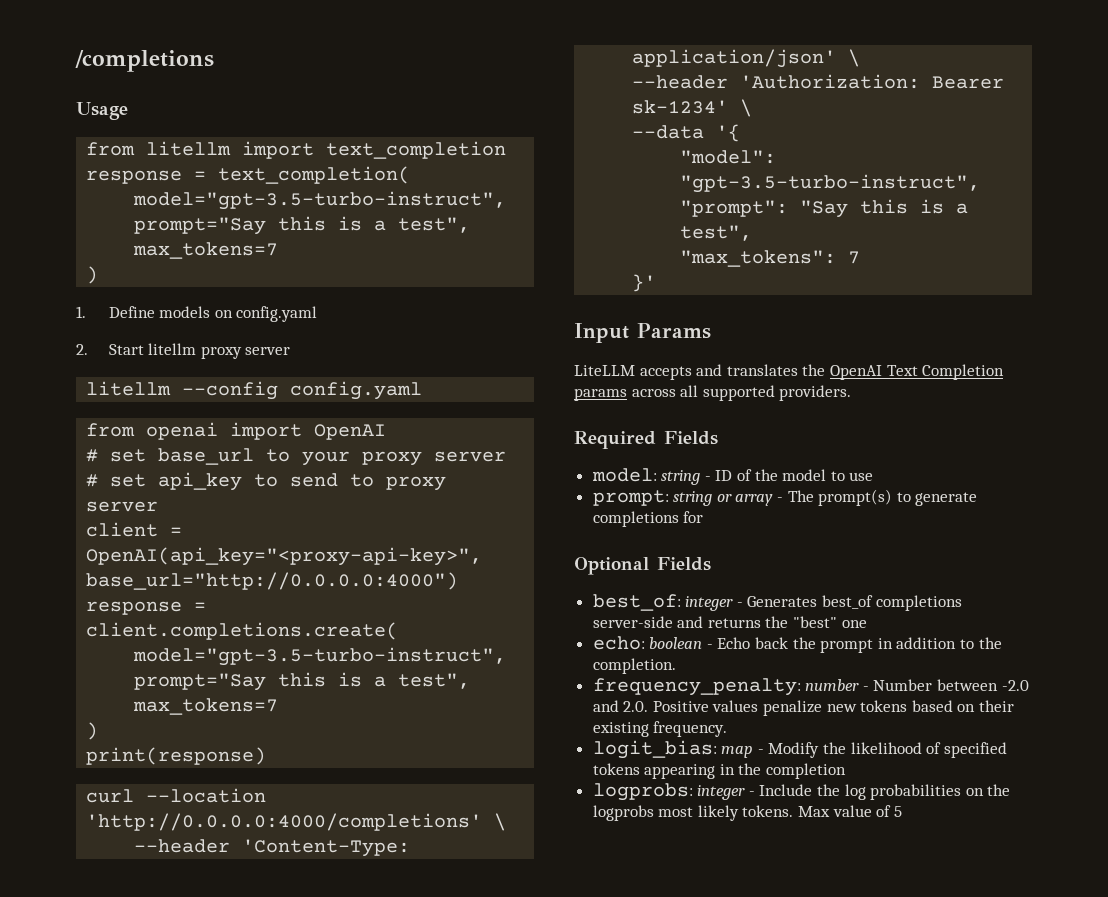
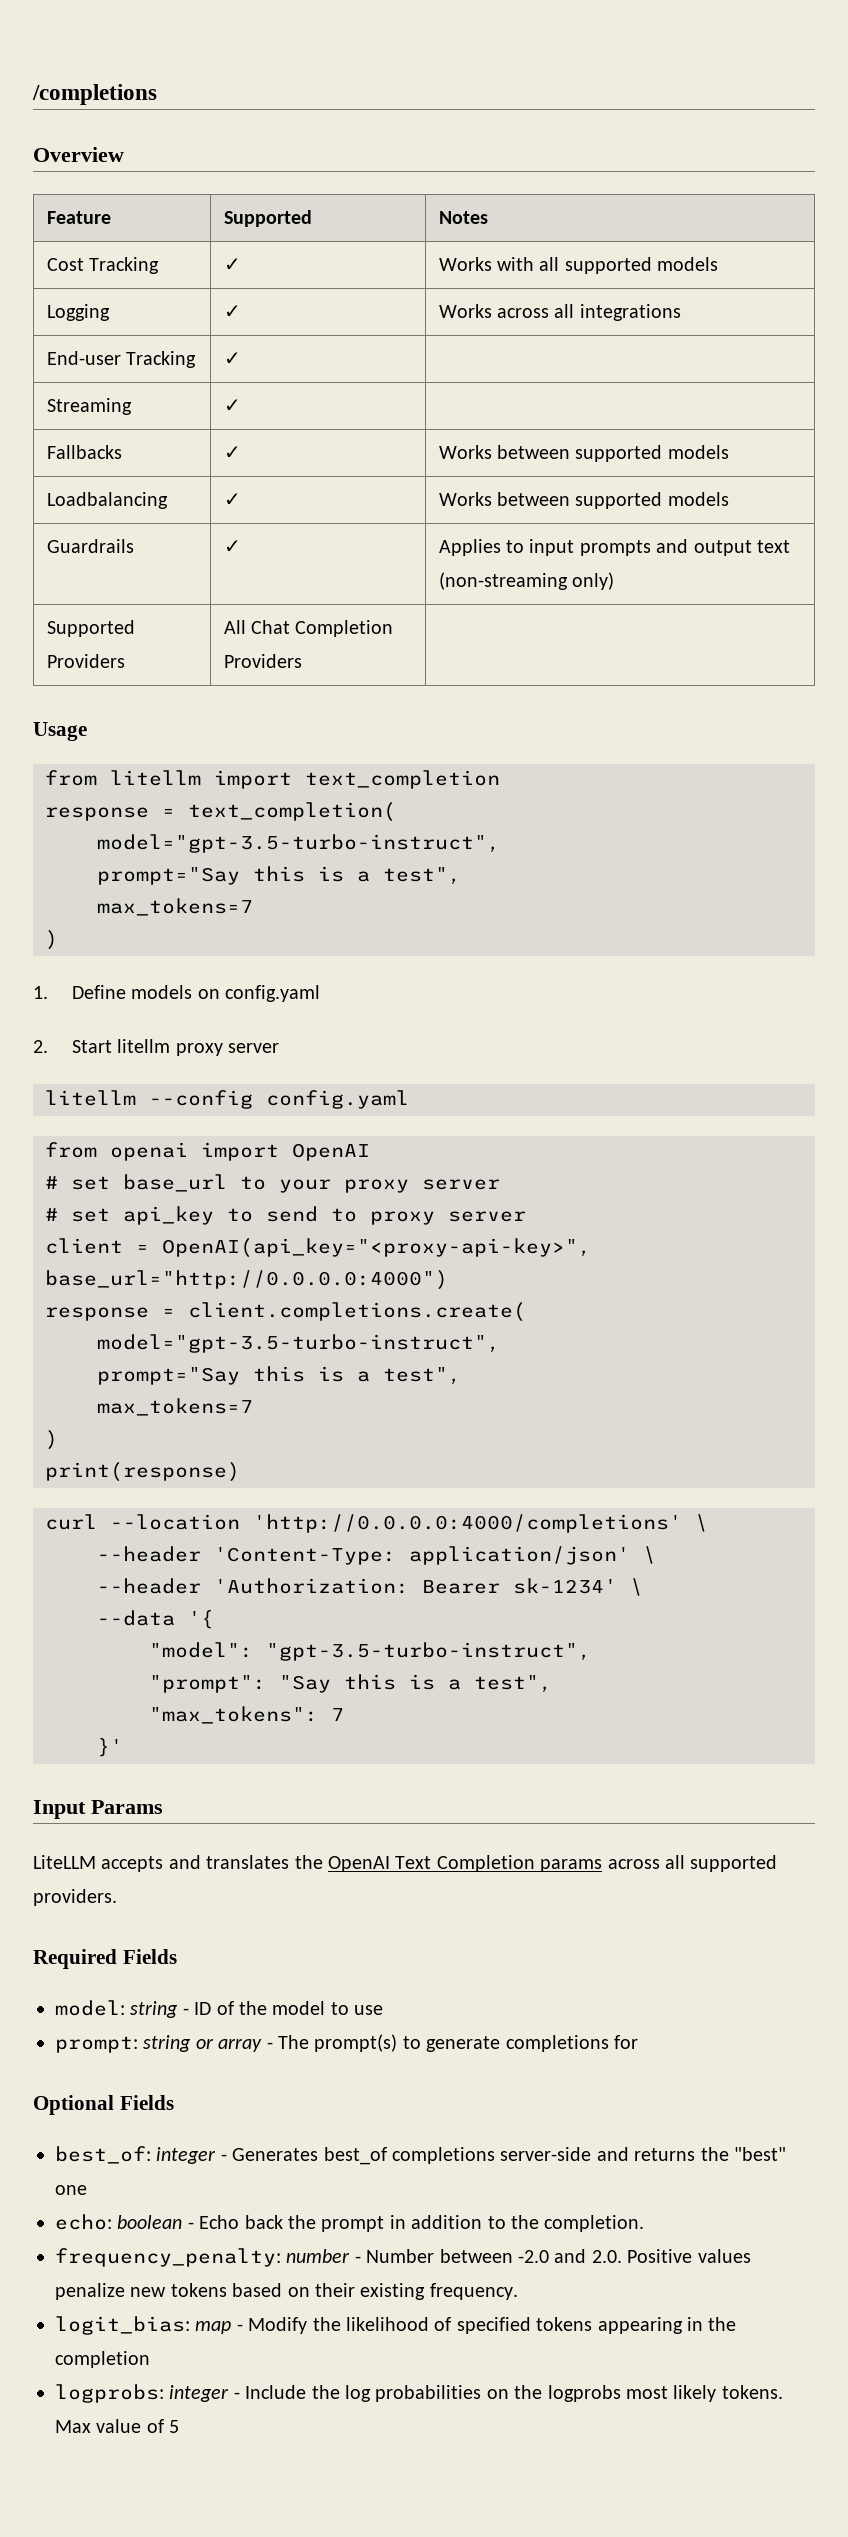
+ Overview
+ Feature | Supported | Notes
+ Cost Tracking | ✓ | Works with all supported models
+ Logging | ✓ | Works across all integrations
+ End-user Tracking | ✓ |
+ Streaming | ✓ |
+ Fallbacks | ✓ | Works between supported models
+ Loadbalancing | ✓ | Works between supported models
+ Guardrails | ✓ | Applies to input prompts and output text (non-streaming only)
+ Supported Providers | All Chat Completion Providers |

